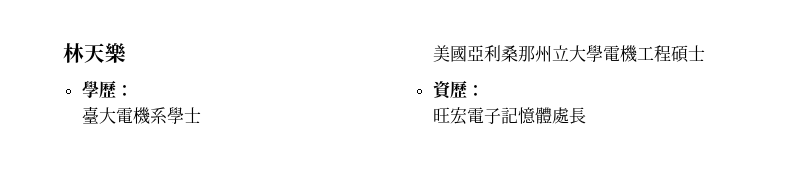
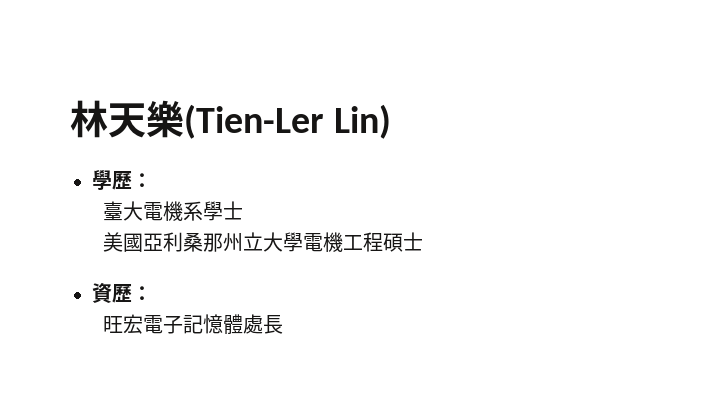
- 林天樂
+ 林天樂(Tien-Ler Lin)

